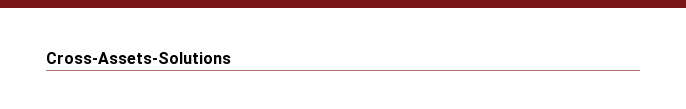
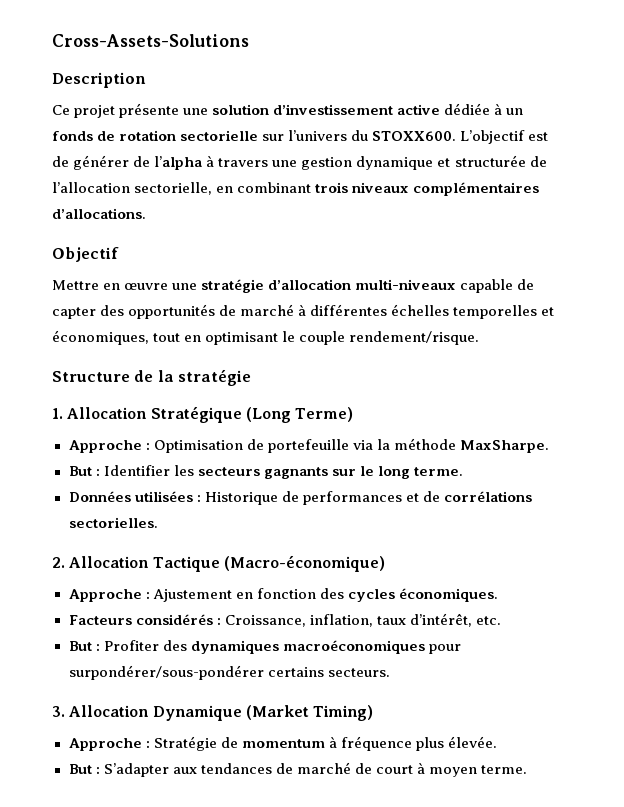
+ Description
+ Ce projet présente une solution d’investissement active dédiée à un fonds de rotation sectorielle sur l’univers du STOXX600. L’objectif est de générer de l’alpha à travers une gestion dynamique et structurée de l’allocation sectorielle, en combinant trois niveaux complémentaires d’allocations.
+ Objectif
+ Mettre en œuvre une stratégie d’allocation multi-niveaux capable de capter des opportunités de marché à différentes échelles temporelles et économiques, tout en optimisant le couple rendement/risque.
+ Structure de la stratégie
+ 1. Allocation Stratégique (Long Terme)
+ Approche : Optimisation de portefeuille via la méthode MaxSharpe.
+ But : Identifier les secteurs gagnants sur le long terme.
+ Données utilisées : Historique de performances et de corrélations sectorielles.
+ 2. Allocation Tactique (Macro-économique)
+ Approche : Ajustement en fonction des cycles économiques.
+ Facteurs considérés : Croissance, inflation, taux d’intérêt, etc.
+ But : Profiter des dynamiques macroéconomiques pour surpondérer/sous-pondérer certains secteurs.
+ 3. Allocation Dynamique (Market Timing)
+ Approche : Stratégie de momentum à fréquence plus élevée.
+ But : S’adapter aux tendances de marché de court à moyen terme.

